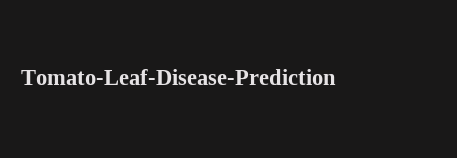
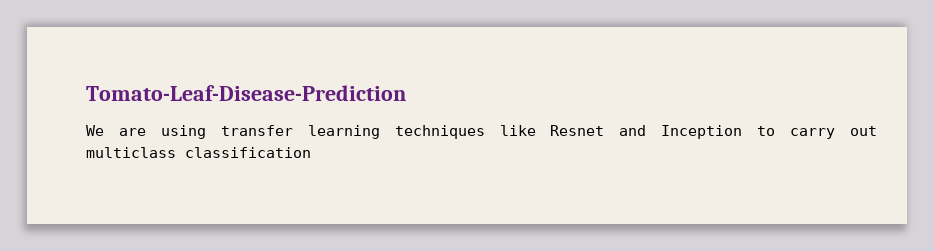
+ We are using transfer learning techniques like Resnet and Inception to carry out multiclass classification

